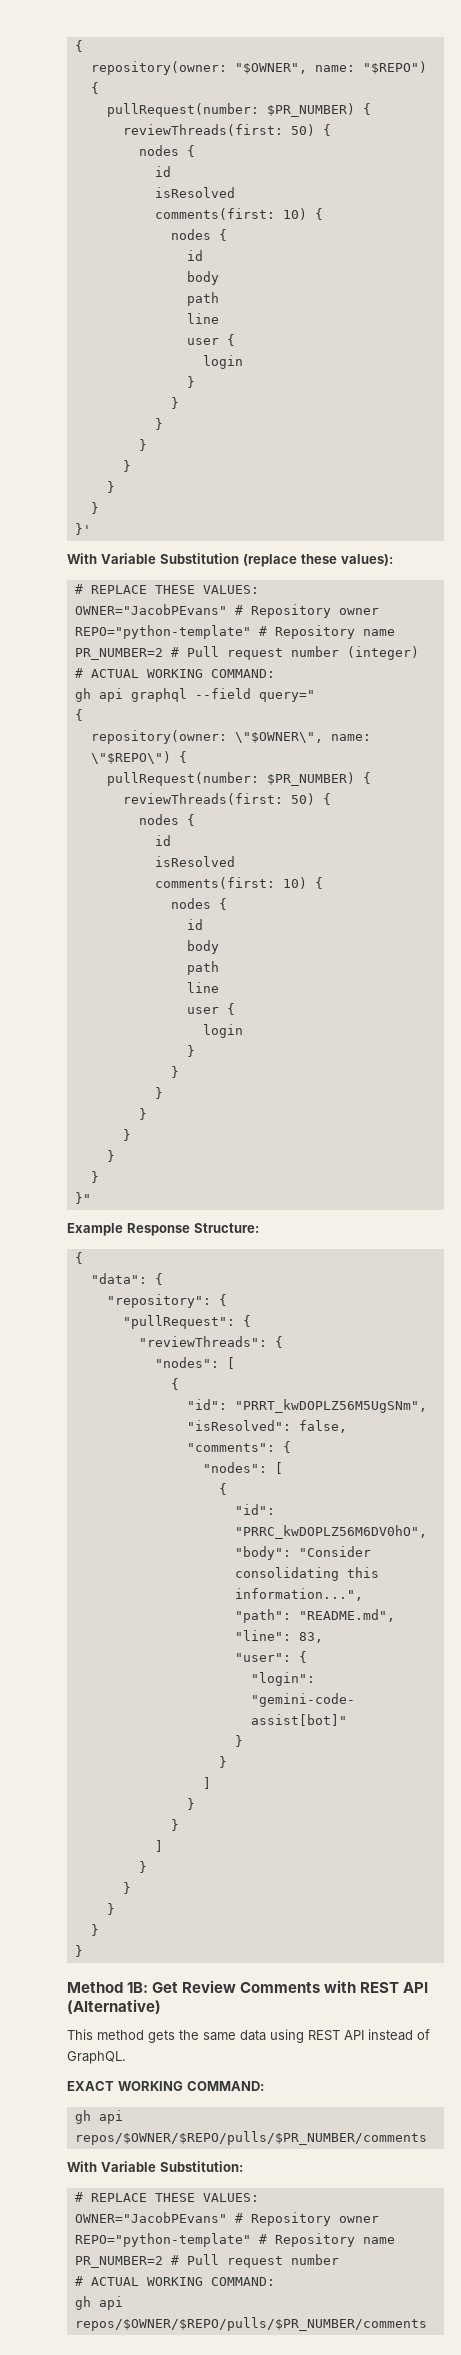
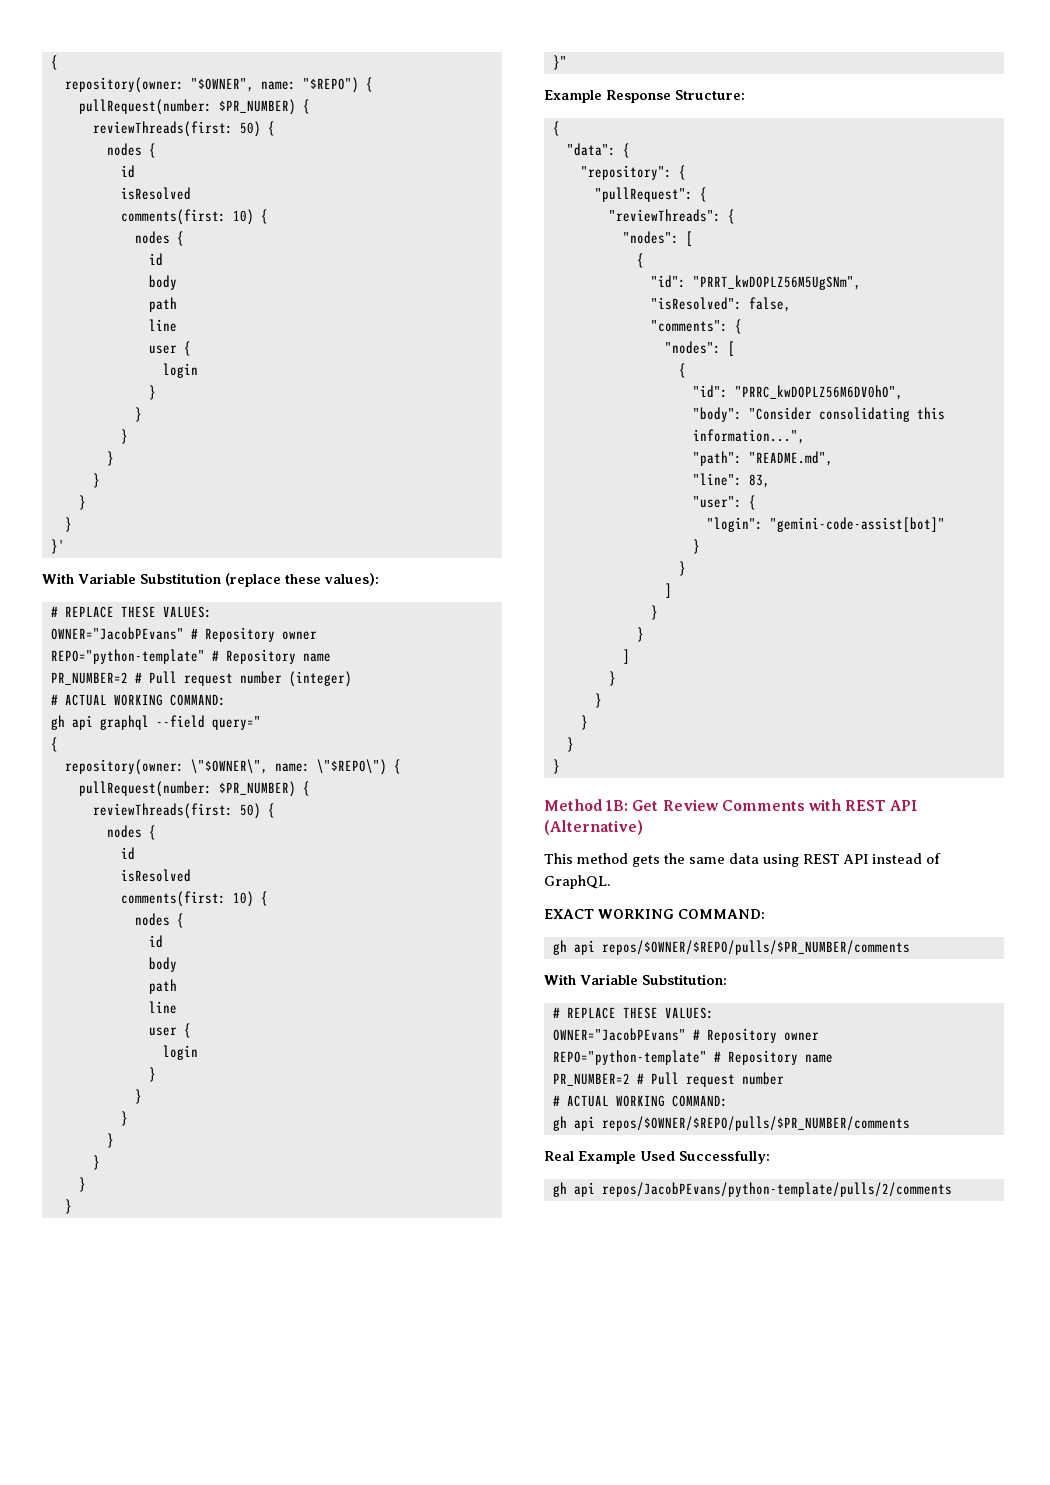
+ Real Example Used Successfully:
+ gh api repos/JacobPEvans/python-template/pulls/2/comments

